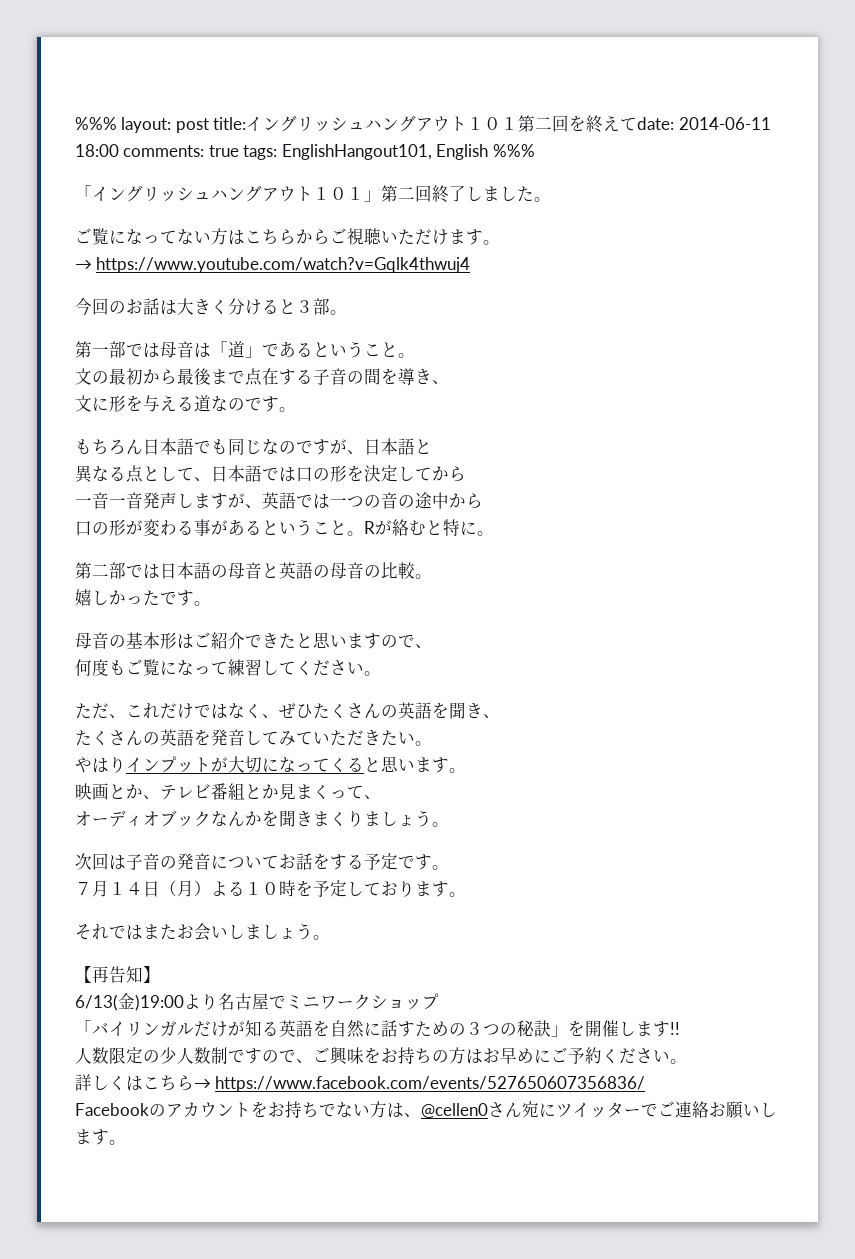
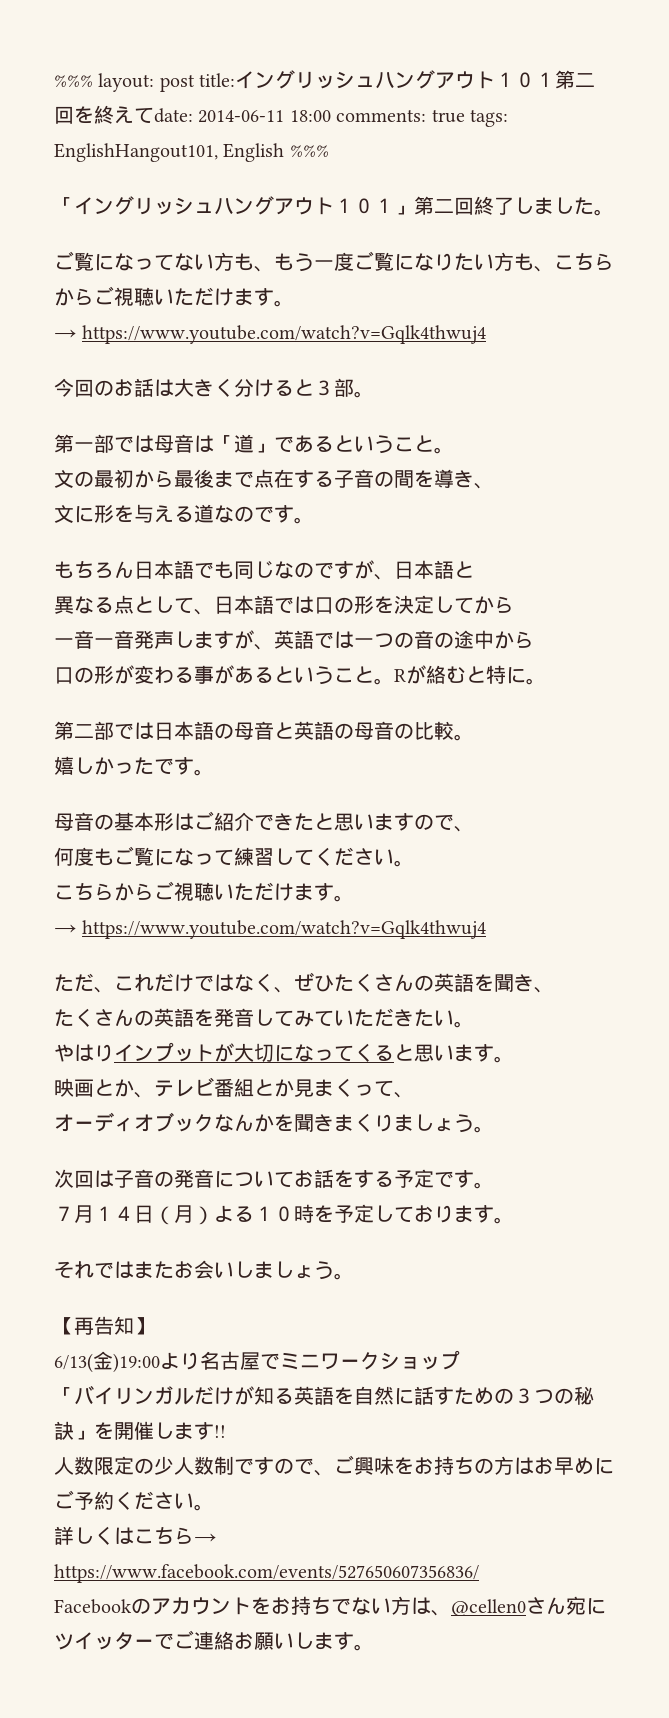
- ご覧になってない方はこちらからご視聴いただけます。
+ ご覧になってない方も、もう一度ご覧になりたい方も、こちらからご視聴いただけます。
  何度もご覧になって練習してください。
+ こちらからご視聴いただけます。
+ → https://www.youtube.com/watch?v=Gqlk4thwuj4

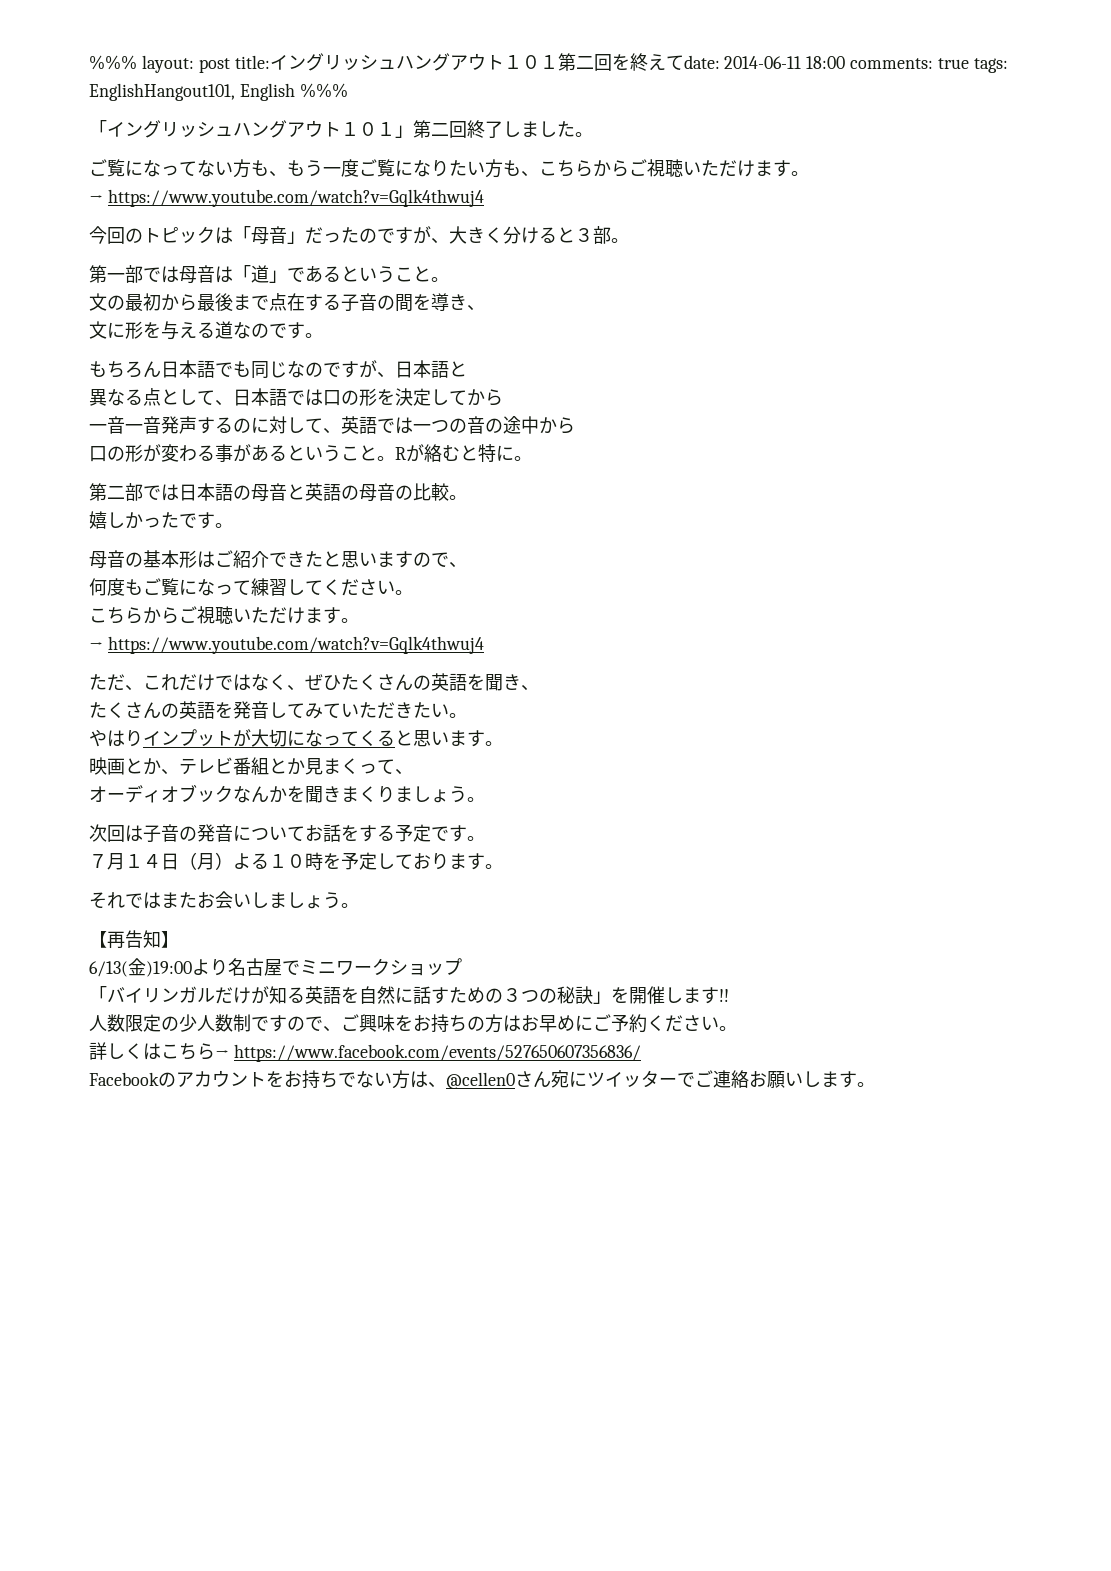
- 今回のお話は大きく分けると３部。
+ 今回のトピックは「母音」だったのですが、大きく分けると３部。
- 一音一音発声しますが、英語では一つの音の途中から
+ 一音一音発声するのに対して、英語では一つの音の途中から

